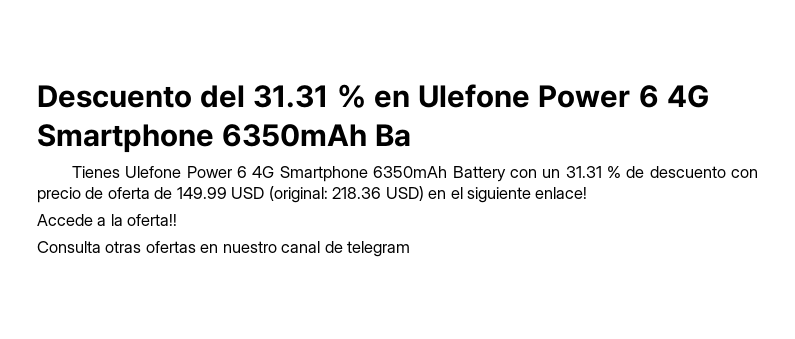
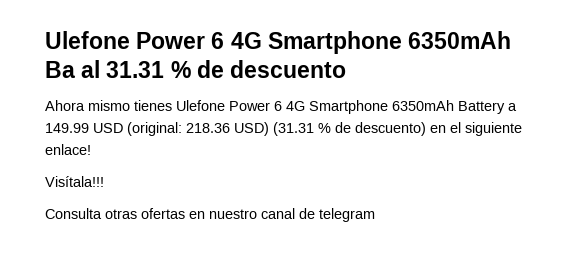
- Descuento del 31.31 % en Ulefone Power 6 4G Smartphone 6350mAh Ba
- Tienes Ulefone Power 6 4G Smartphone 6350mAh Battery con un 31.31 % de descuento con precio de oferta de 149.99 USD (original: 218.36 USD) en el siguiente enlace!
+ Ulefone Power 6 4G Smartphone 6350mAh Ba al 31.31 % de descuento
+ Ahora mismo tienes Ulefone Power 6 4G Smartphone 6350mAh Battery a 149.99 USD (original: 218.36 USD) (31.31 % de descuento) en el siguiente enlace!
- Accede a la oferta!!
+ Visítala!!!

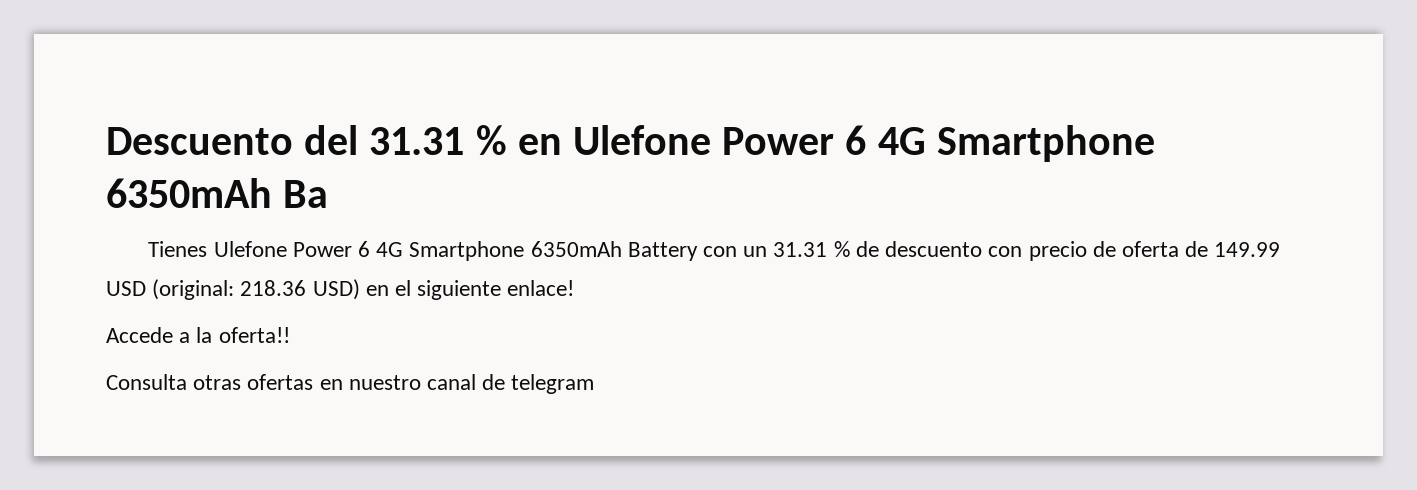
- Ulefone Power 6 4G Smartphone 6350mAh Ba al 31.31 % de descuento
- Ahora mismo tienes Ulefone Power 6 4G Smartphone 6350mAh Battery a 149.99 USD (original: 218.36 USD) (31.31 % de descuento) en el siguiente enlace!
+ Descuento del 31.31 % en Ulefone Power 6 4G Smartphone 6350mAh Ba
+ Tienes Ulefone Power 6 4G Smartphone 6350mAh Battery con un 31.31 % de descuento con precio de oferta de 149.99 USD (original: 218.36 USD) en el siguiente enlace!
- Visítala!!!
+ Accede a la oferta!!

